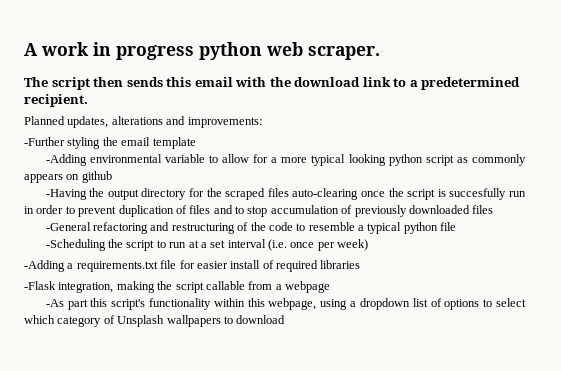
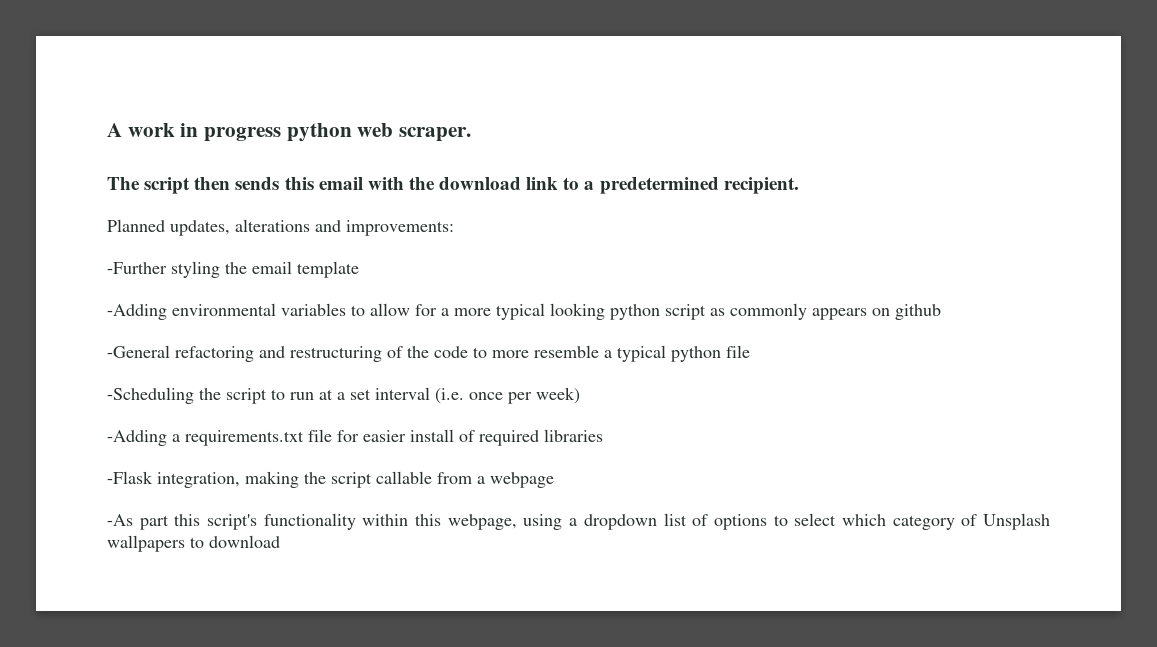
- -Adding environmental variable to allow for a more typical looking python script as commonly appears on github
+ -Adding environmental variables to allow for a more typical looking python script as commonly appears on github
- -Having the output directory for the scraped files auto-clearing once the script is succesfully run in order to prevent duplication of files and to stop accumulation of previously downloaded files
- -General refactoring and restructuring of the code to resemble a typical python file
+ -General refactoring and restructuring of the code to more resemble a typical python file

